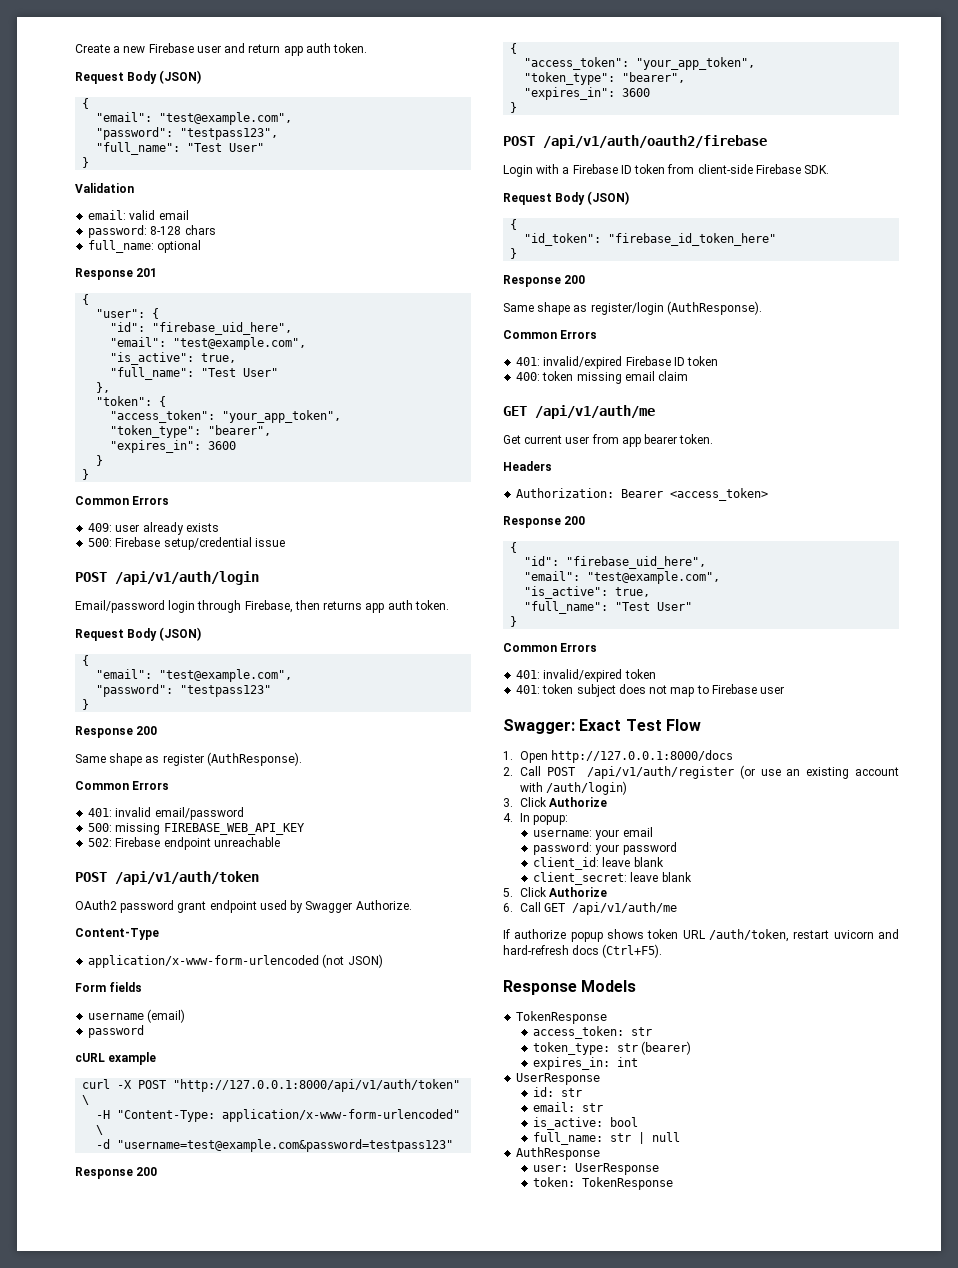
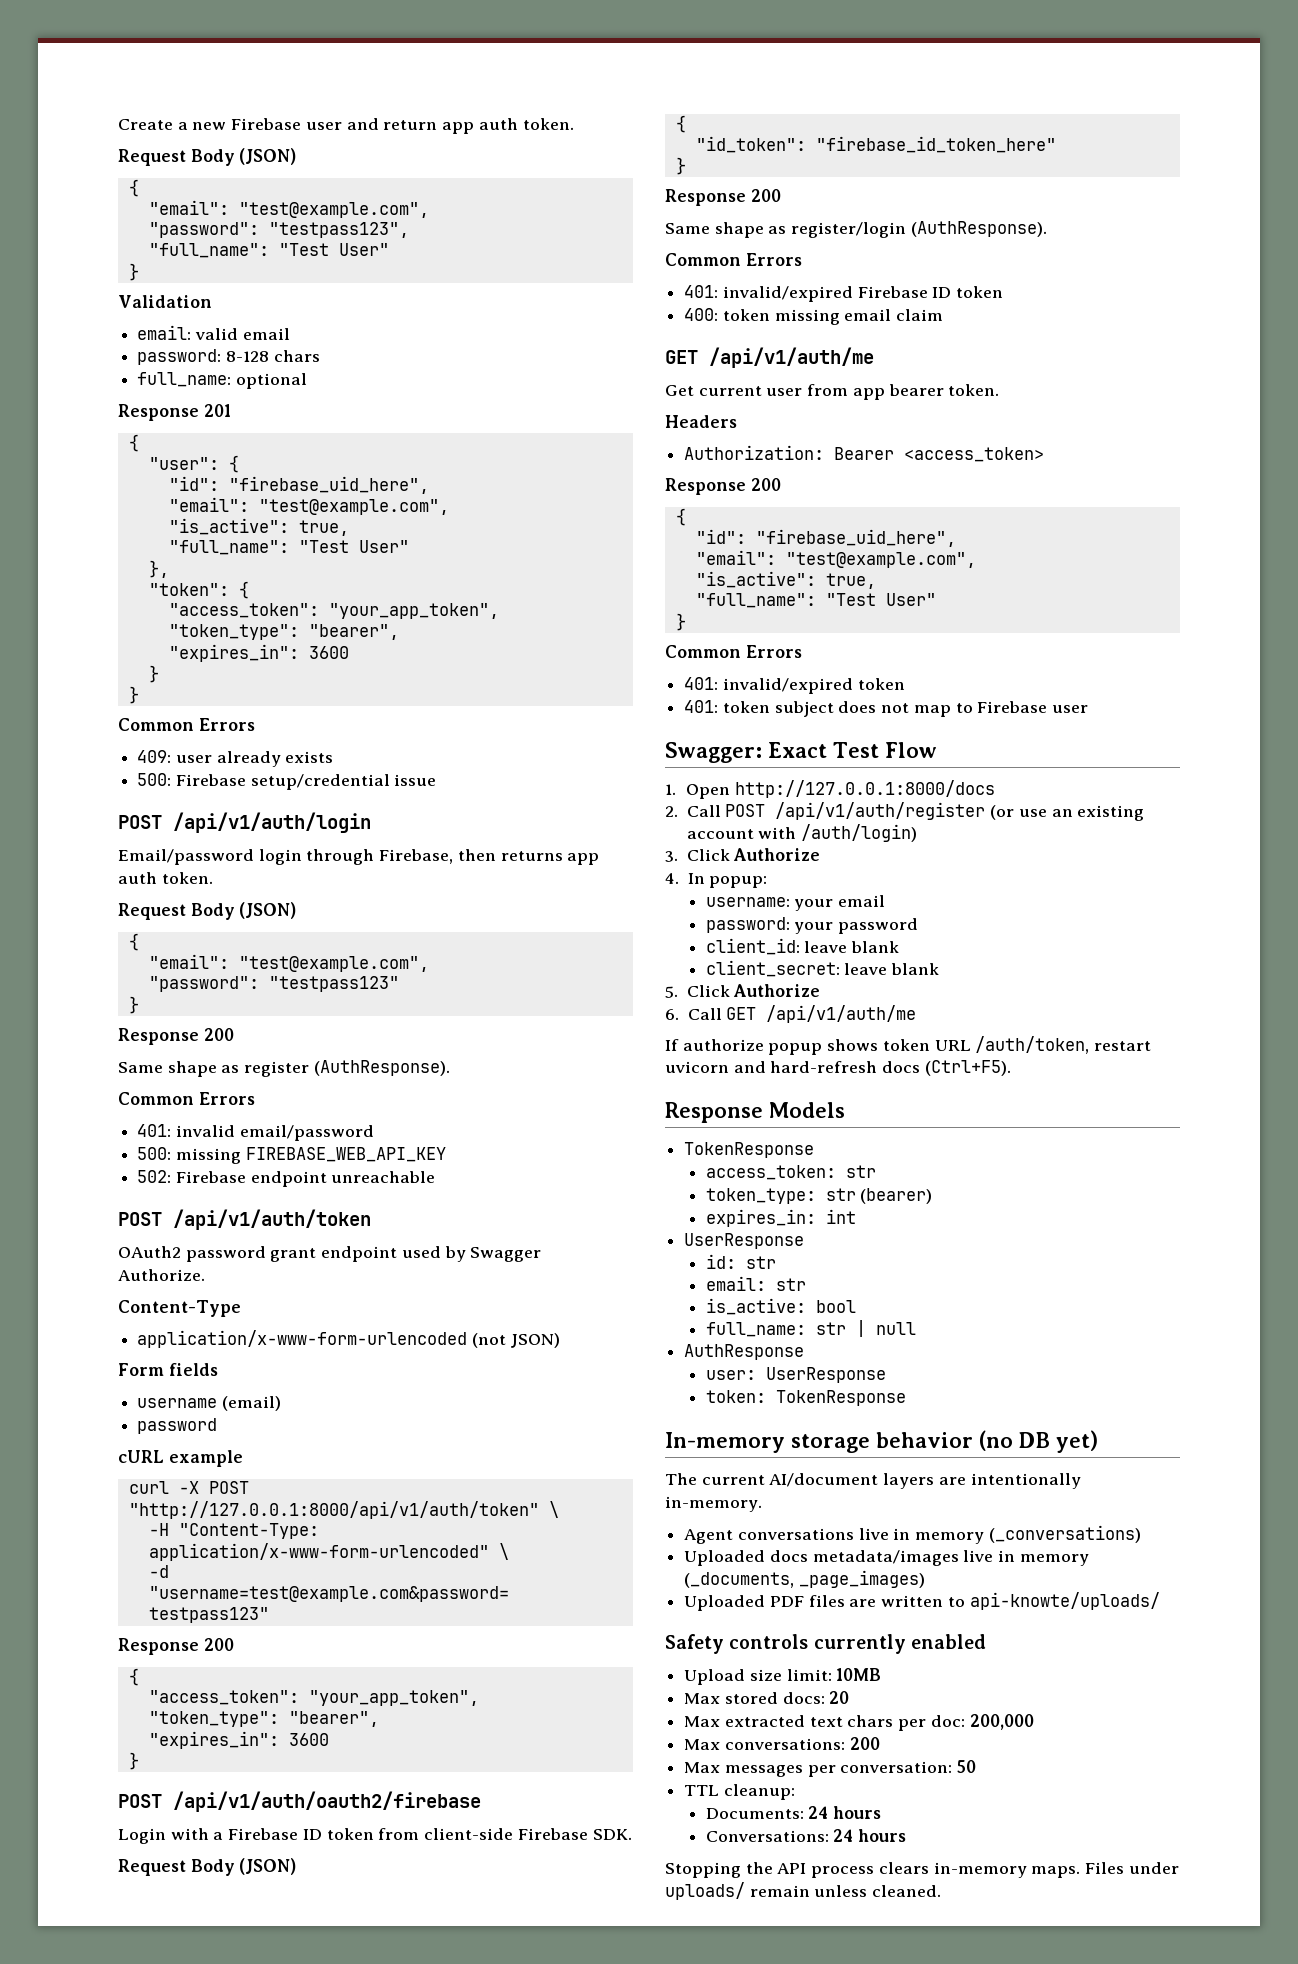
+ In-memory storage behavior (no DB yet)
+ The current AI/document layers are intentionally in-memory.
+ Agent conversations live in memory (_conversations)
+ Uploaded docs metadata/images live in memory (_documents, _page_images)
+ Uploaded PDF files are written to api-knowte/uploads/
+ Safety controls currently enabled
+ Upload size limit: 10MB
+ Max stored docs: 20
+ Max extracted text chars per doc: 200,000
+ Max conversations: 200
+ Max messages per conversation: 50
+ TTL cleanup:
+ Documents: 24 hours
+ Conversations: 24 hours
+ Stopping the API process clears in-memory maps. Files under uploads/ remain unless cleaned.

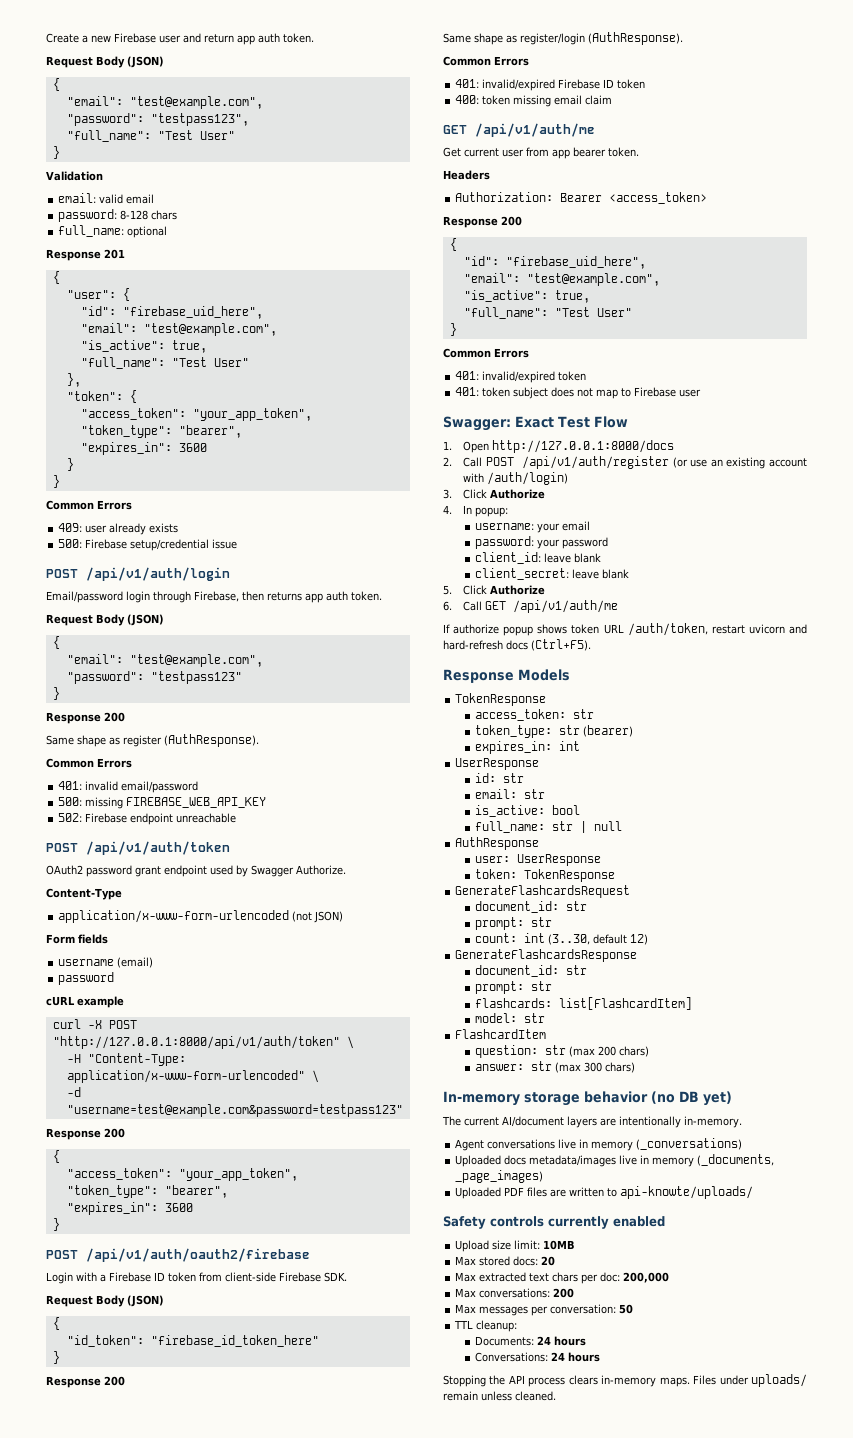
+ GenerateFlashcardsRequest
+ document_id: str
+ prompt: str
+ count: int (3..30, default 12)
+ GenerateFlashcardsResponse
+ document_id: str
+ prompt: str
+ flashcards: list[FlashcardItem]
+ model: str
+ FlashcardItem
+ question: str (max 200 chars)
+ answer: str (max 300 chars)

